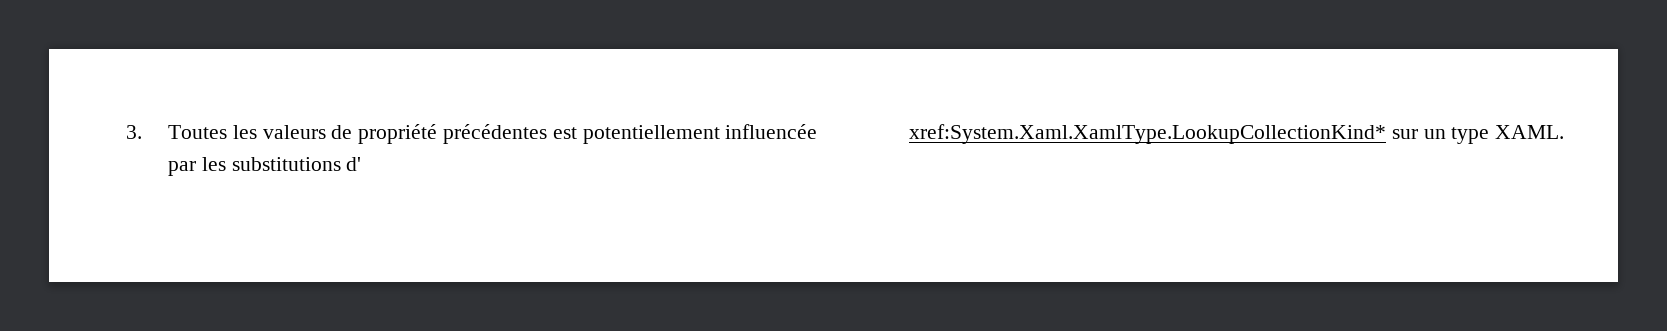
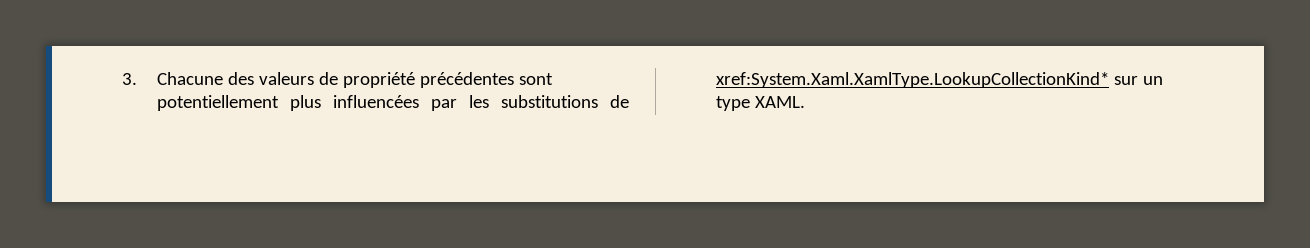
- 3. Toutes les valeurs de propriété précédentes est potentiellement influencée par les substitutions d' xref:System.Xaml.XamlType.LookupCollectionKind* sur un type XAML.
+ 3. Chacune des valeurs de propriété précédentes sont potentiellement plus influencées par les substitutions de xref:System.Xaml.XamlType.LookupCollectionKind* sur un type XAML.

